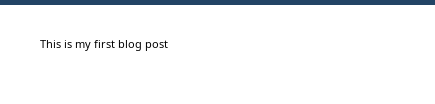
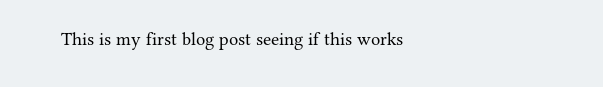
- This is my first blog post
+ This is my first blog post seeing if this works

